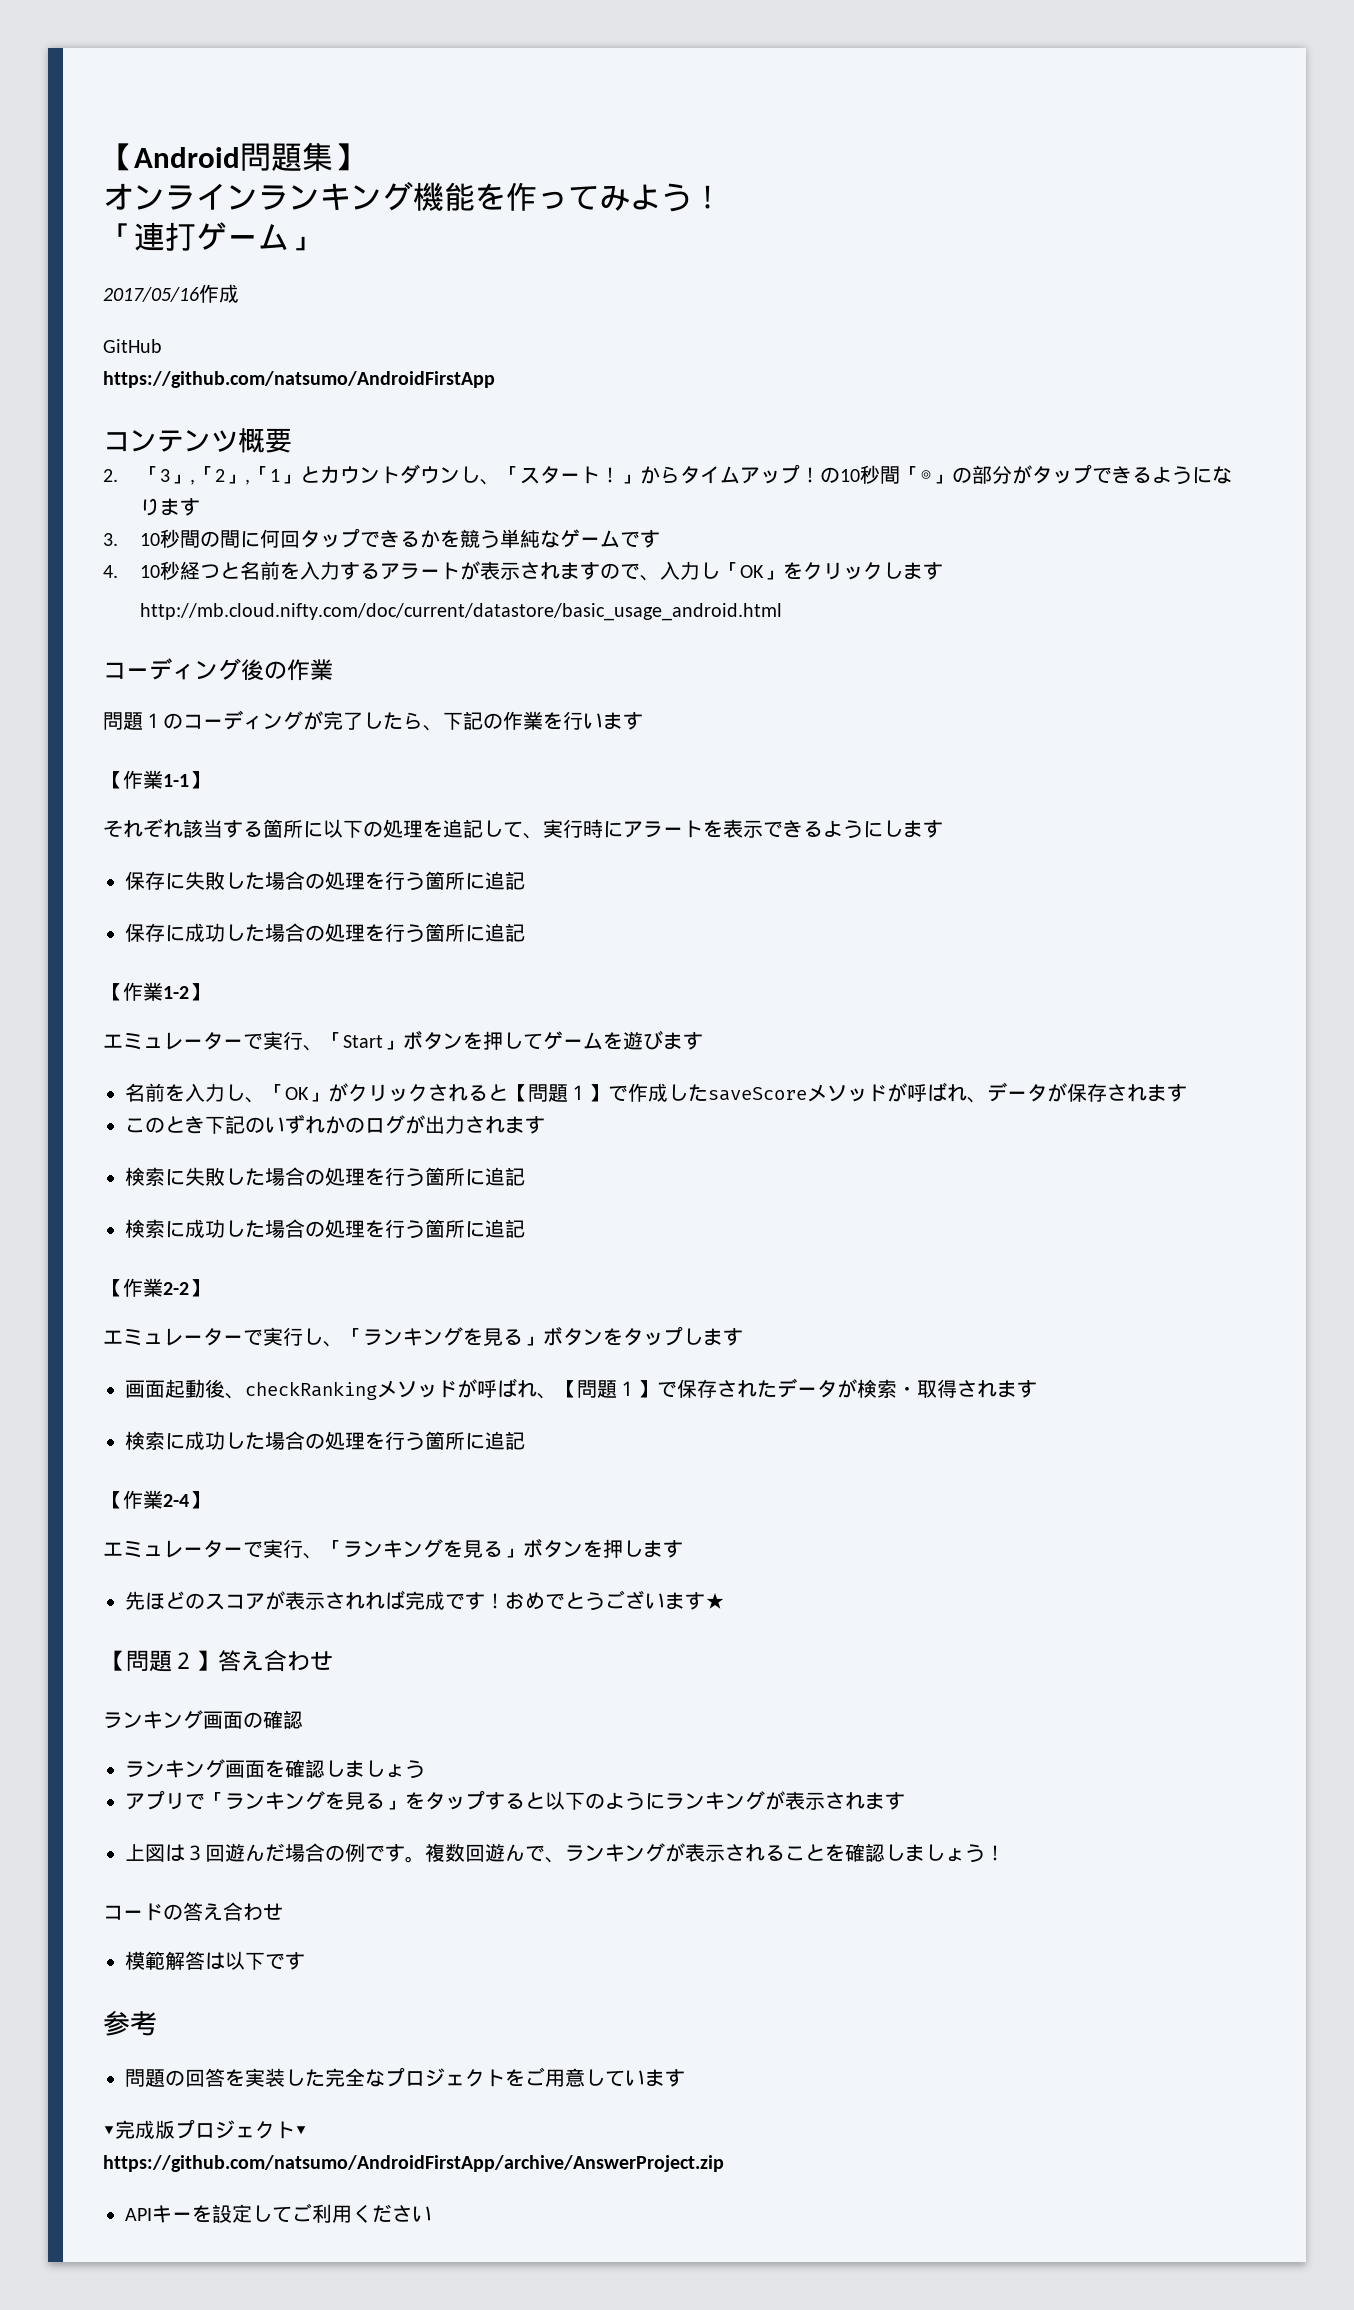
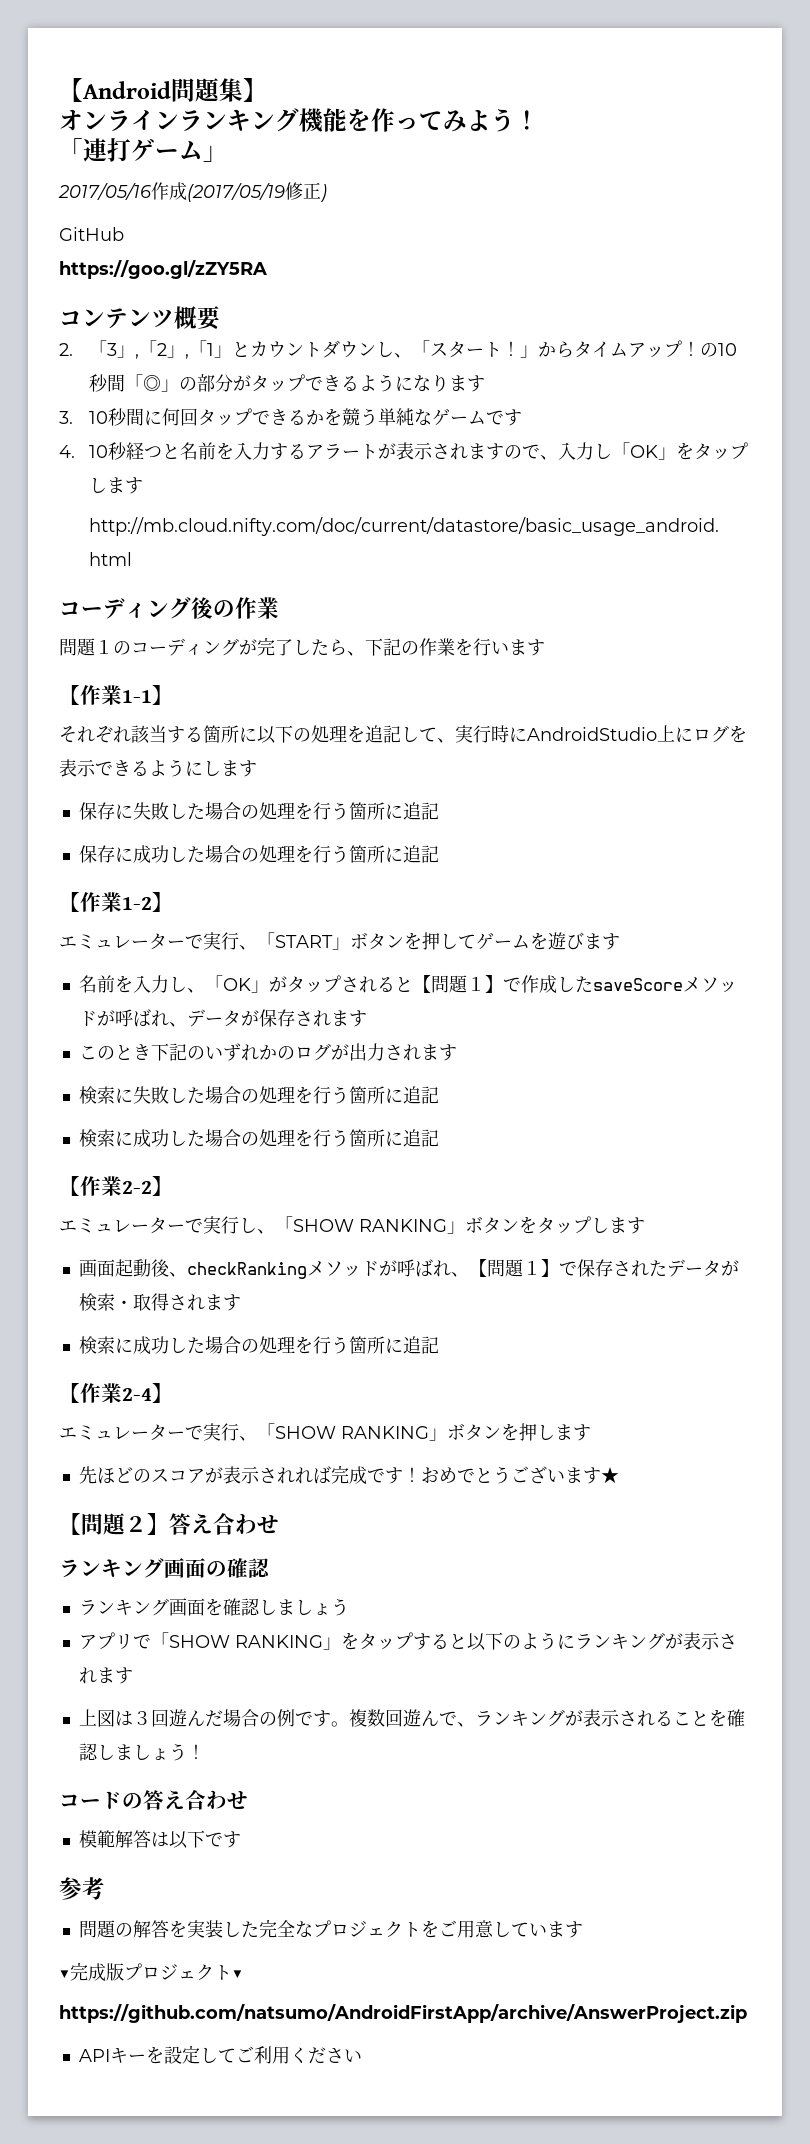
- 2017/05/16作成
+ 2017/05/16作成(2017/05/19修正)
- https://github.com/natsumo/AndroidFirstApp
+ https://goo.gl/zZY5RA
- 3. 10秒間の間に何回タップできるかを競う単純なゲームです
+ 3. 10秒間に何回タップできるかを競う単純なゲームです
- 4. 10秒経つと名前を入力するアラートが表示されますので、入力し「OK」をクリックします
+ 4. 10秒経つと名前を入力するアラートが表示されますので、入力し「OK」をタップします
- それぞれ該当する箇所に以下の処理を追記して、実行時にアラートを表示できるようにします
+ それぞれ該当する箇所に以下の処理を追記して、実行時にAndroidStudio上にログを表示できるようにします
- エミュレーターで実行、「Start」ボタンを押してゲームを遊びます
+ エミュレーターで実行、「START」ボタンを押してゲームを遊びます
- 名前を入力し、「OK」がクリックされると【問題１】で作成したsaveScoreメソッドが呼ばれ、データが保存されます
+ 名前を入力し、「OK」がタップされると【問題１】で作成したsaveScoreメソッドが呼ばれ、データが保存されます
- エミュレーターで実行し、「ランキングを見る」ボタンをタップします
+ エミュレーターで実行し、「SHOW RANKING」ボタンをタップします
- エミュレーターで実行、「ランキングを見る」ボタンを押します
+ エミュレーターで実行、「SHOW RANKING」ボタンを押します
- アプリで「ランキングを見る」をタップすると以下のようにランキングが表示されます
+ アプリで「SHOW RANKING」をタップすると以下のようにランキングが表示されます
- 問題の回答を実装した完全なプロジェクトをご用意しています
+ 問題の解答を実装した完全なプロジェクトをご用意しています

